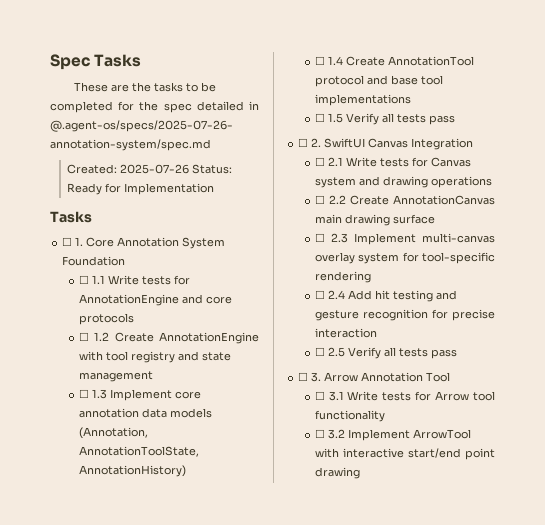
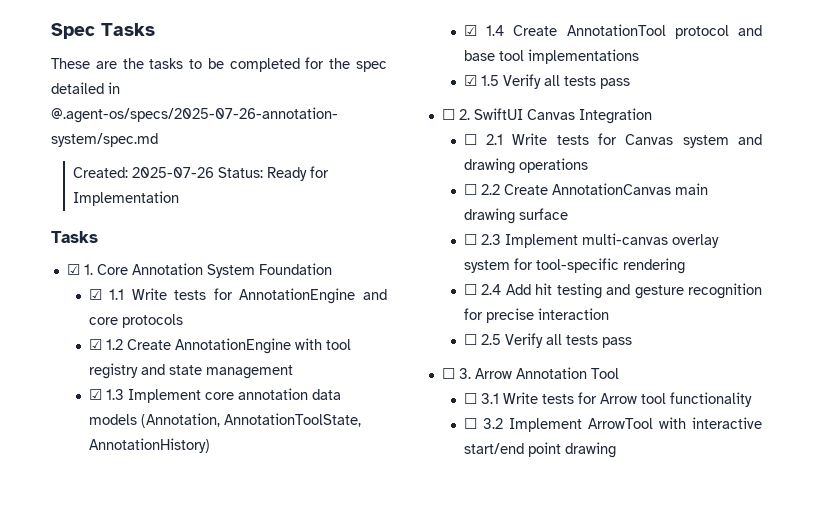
- ☐ 1. Core Annotation System Foundation
+ ☑ 1. Core Annotation System Foundation
- ☐ 1.1 Write tests for AnnotationEngine and core protocols
+ ☑ 1.1 Write tests for AnnotationEngine and core protocols
- ☐ 1.2 Create AnnotationEngine with tool registry and state management
+ ☑ 1.2 Create AnnotationEngine with tool registry and state management
- ☐ 1.3 Implement core annotation data models (Annotation, AnnotationToolState, AnnotationHistory)
+ ☑ 1.3 Implement core annotation data models (Annotation, AnnotationToolState, AnnotationHistory)
- ☐ 1.4 Create AnnotationTool protocol and base tool implementations
+ ☑ 1.4 Create AnnotationTool protocol and base tool implementations
- ☐ 1.5 Verify all tests pass
+ ☑ 1.5 Verify all tests pass

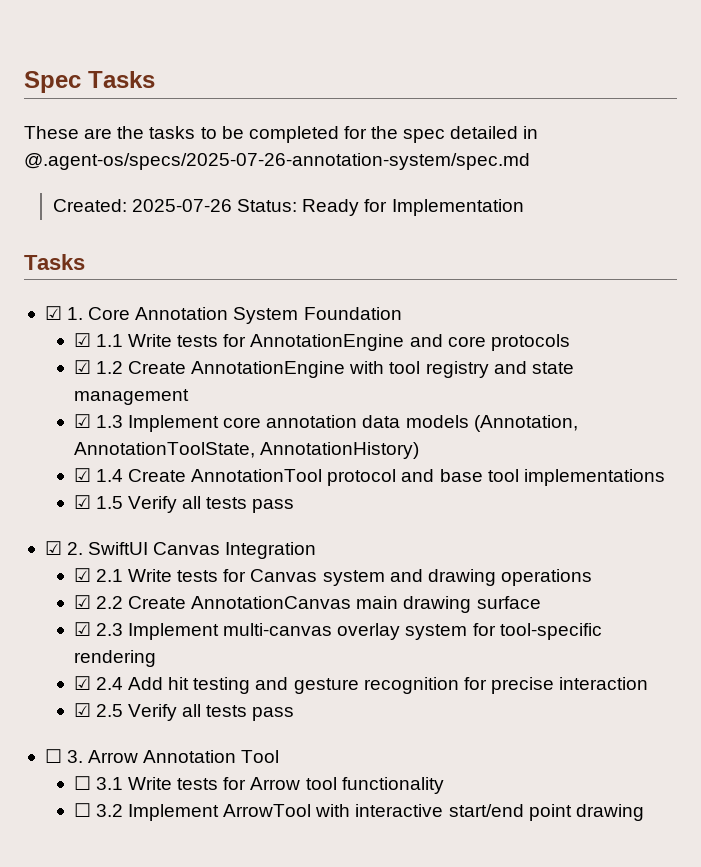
- ☐ 2. SwiftUI Canvas Integration
+ ☑ 2. SwiftUI Canvas Integration
- ☐ 2.1 Write tests for Canvas system and drawing operations
+ ☑ 2.1 Write tests for Canvas system and drawing operations
- ☐ 2.2 Create AnnotationCanvas main drawing surface
+ ☑ 2.2 Create AnnotationCanvas main drawing surface
- ☐ 2.3 Implement multi-canvas overlay system for tool-specific rendering
+ ☑ 2.3 Implement multi-canvas overlay system for tool-specific rendering
- ☐ 2.4 Add hit testing and gesture recognition for precise interaction
+ ☑ 2.4 Add hit testing and gesture recognition for precise interaction
- ☐ 2.5 Verify all tests pass
+ ☑ 2.5 Verify all tests pass

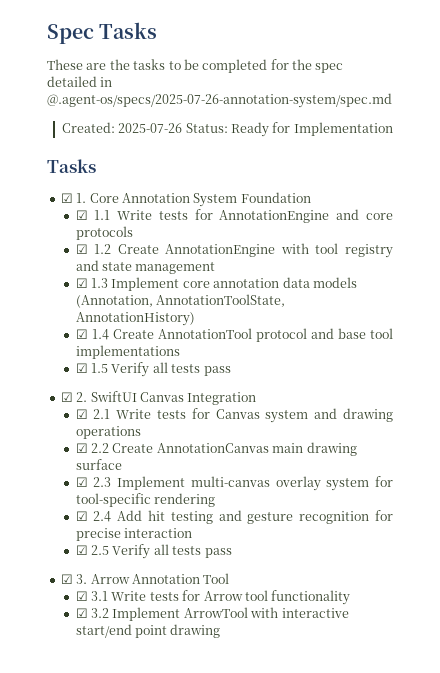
- ☐ 3. Arrow Annotation Tool
+ ☑ 3. Arrow Annotation Tool
- ☐ 3.1 Write tests for Arrow tool functionality
+ ☑ 3.1 Write tests for Arrow tool functionality
- ☐ 3.2 Implement ArrowTool with interactive start/end point drawing
+ ☑ 3.2 Implement ArrowTool with interactive start/end point drawing

